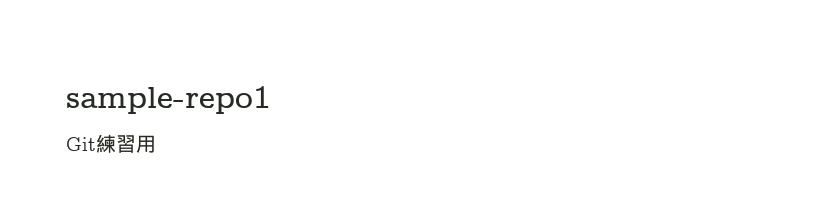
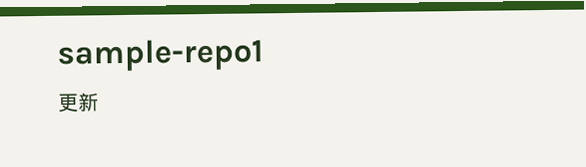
- Git練習用
+ 更新

